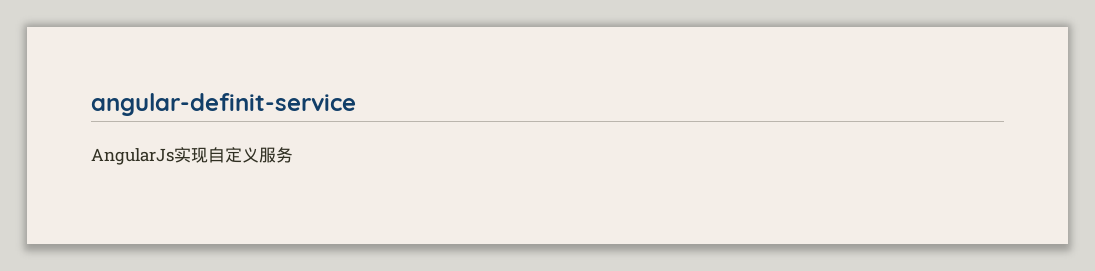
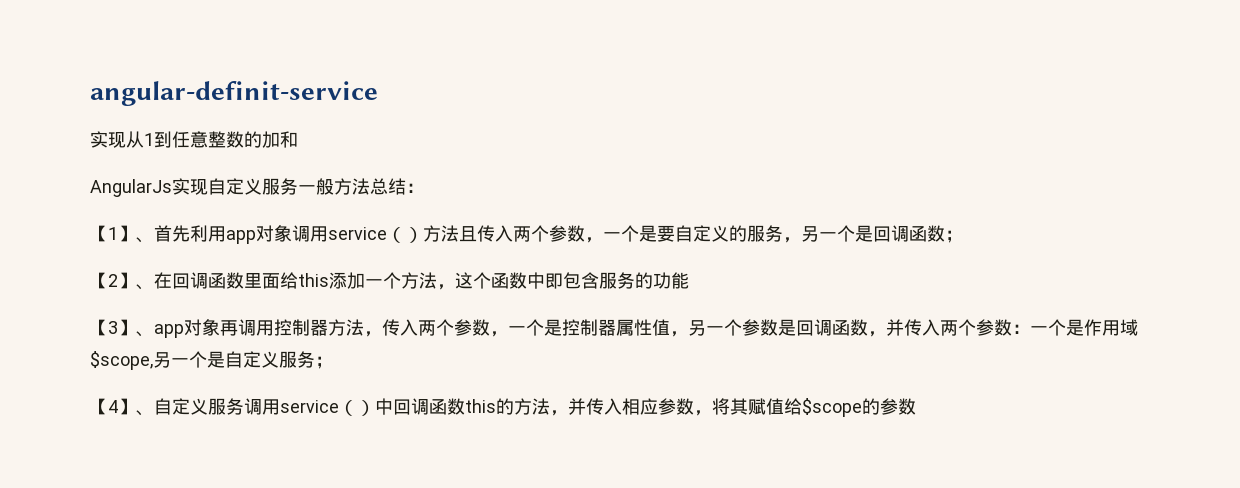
+ 实现从1到任意整数的加和
- AngularJs实现自定义服务
+ AngularJs实现自定义服务一般方法总结：
+ 【1】、首先利用app对象调用service（）方法且传入两个参数，一个是要自定义的服务，另一个是回调函数；
+ 【2】、在回调函数里面给this添加一个方法，这个函数中即包含服务的功能
+ 【3】、app对象再调用控制器方法，传入两个参数，一个是控制器属性值，另一个参数是回调函数，并传入两个参数：一个是作用域$scope,另一个是自定义服务；
+ 【4】、自定义服务调用service（）中回调函数this的方法，并传入相应参数，将其赋值给$scope的参数

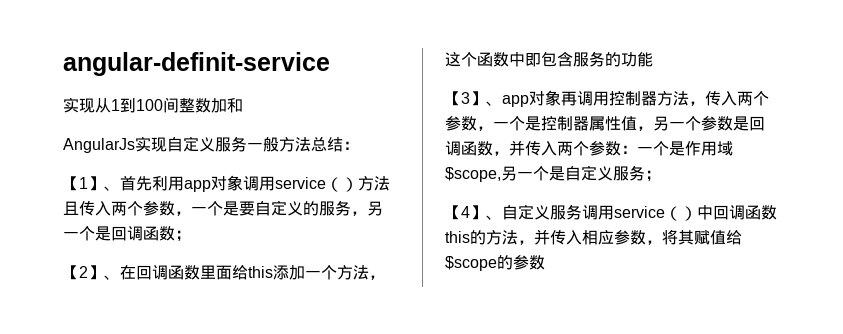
- 实现从1到任意整数的加和
+ 实现从1到100间整数加和

